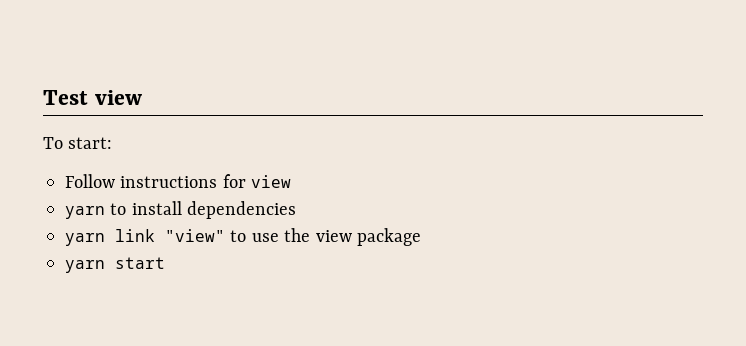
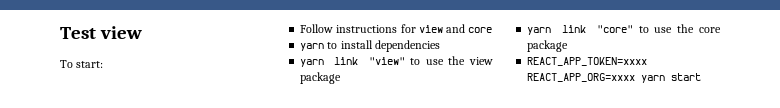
- Follow instructions for view
+ Follow instructions for view and core
- yarn start
+ yarn link "core" to use the core package
+ REACT_APP_TOKEN=xxxx REACT_APP_ORG=xxxx yarn start

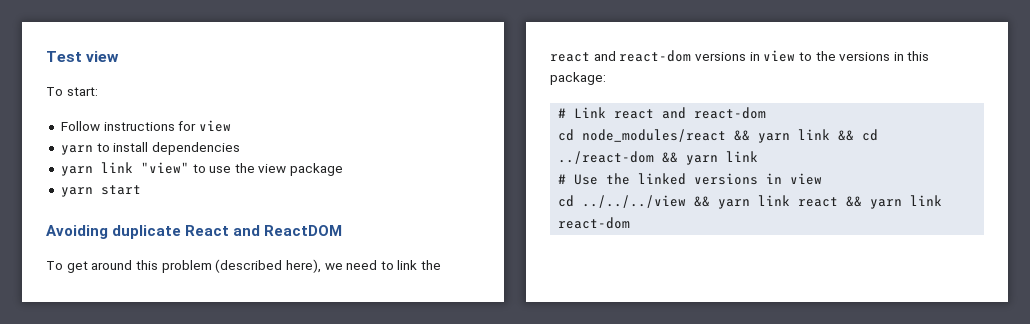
- Follow instructions for view and core
+ Follow instructions for view
- yarn link "core" to use the core package
- REACT_APP_TOKEN=xxxx REACT_APP_ORG=xxxx yarn start
+ yarn start
+ Avoiding duplicate React and ReactDOM
+ To get around this problem (described here), we need to link the react and react-dom versions in view to the versions in this package:
+ # Link react and react-dom
+ cd node_modules/react && yarn link && cd ../react-dom && yarn link
+ # Use the linked versions in view
+ cd ../../../view && yarn link react && yarn link react-dom

